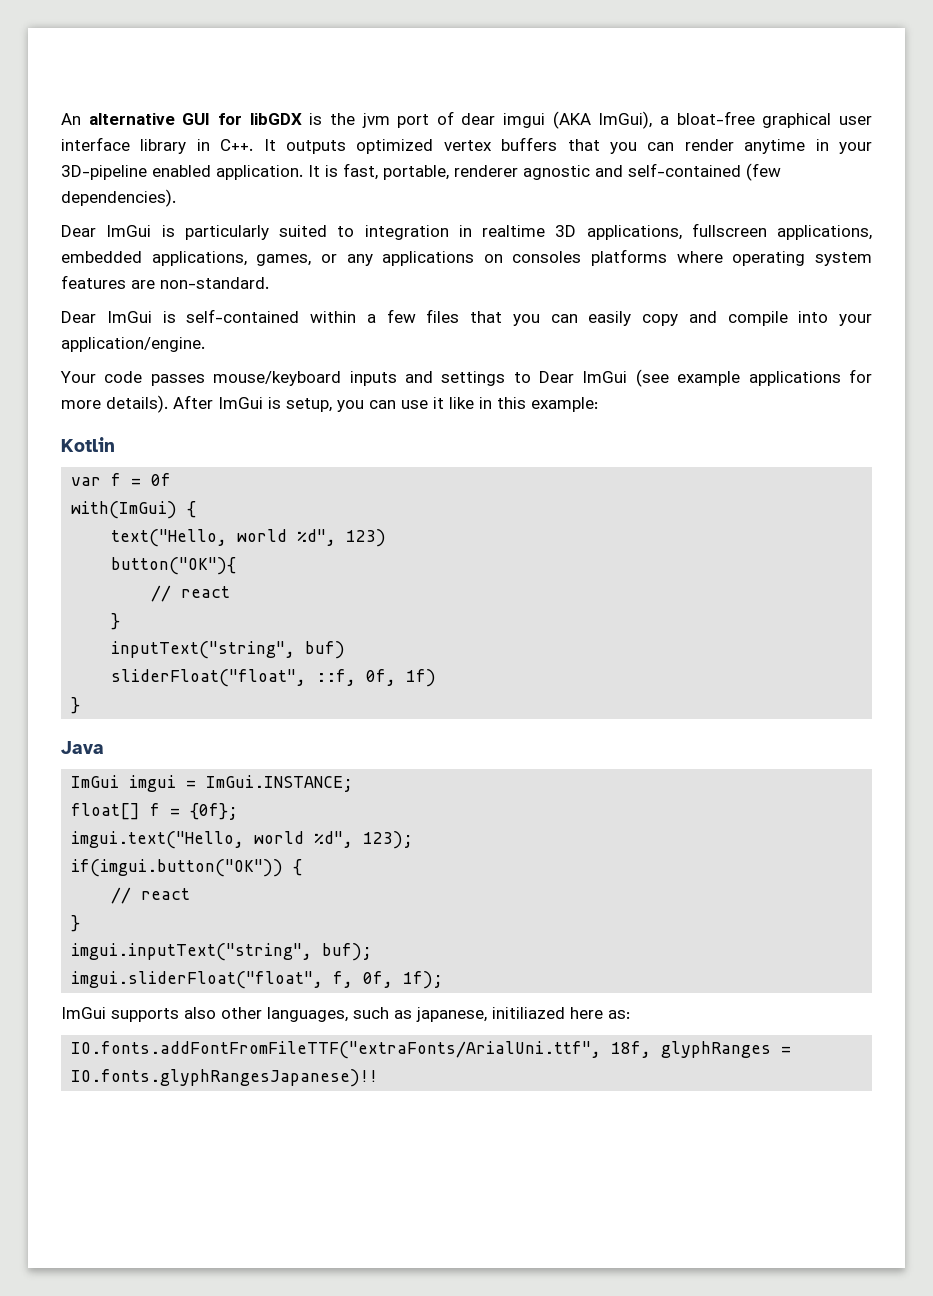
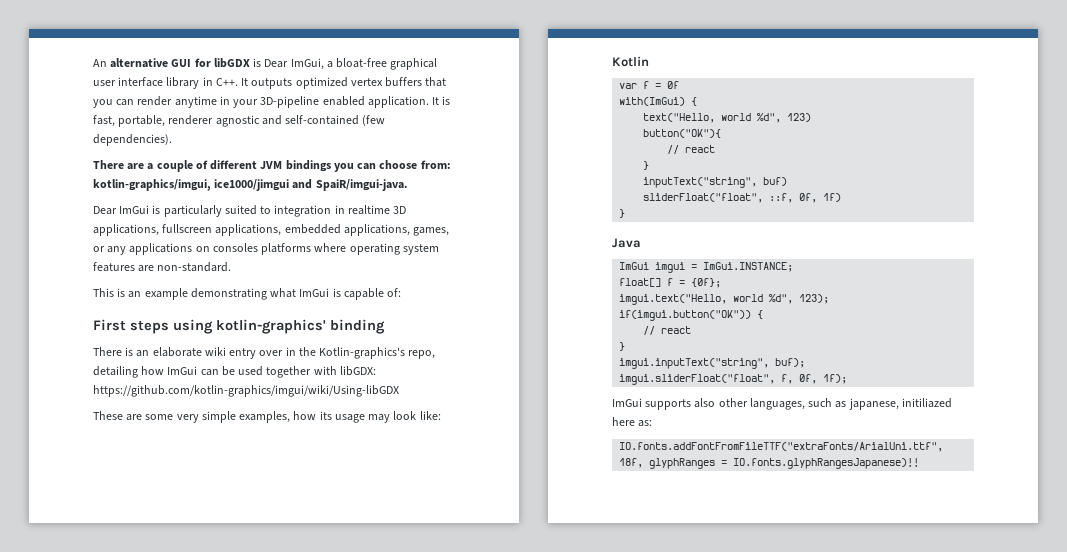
- An alternative GUI for libGDX is the jvm port of dear imgui (AKA ImGui), a bloat-free graphical user interface library in C++. It outputs optimized vertex buffers that you can render anytime in your 3D-pipeline enabled application.
+ An alternative GUI for libGDX is Dear ImGui, a bloat-free graphical user interface library in C++. It outputs optimized vertex buffers that you can render anytime in your 3D-pipeline enabled application.
+ There are a couple of different JVM bindings you can choose from: kotlin-graphics/imgui, ice1000/jimgui and SpaiR/imgui-java.
- Dear ImGui is self-contained within a few files that you can easily copy and compile into your application/engine.
- Your code passes mouse/keyboard inputs and settings to Dear ImGui (see example applications for more details). After ImGui is setup, you can use it like in this example:
+ This is an example demonstrating what ImGui is capable of:
+ First steps using kotlin-graphics' binding
+ There is an elaborate wiki entry over in the Kotlin-graphics's repo, detailing how ImGui can be used together with libGDX: https://github.com/kotlin-graphics/imgui/wiki/Using-libGDX
+ These are some very simple examples, how its usage may look like:

